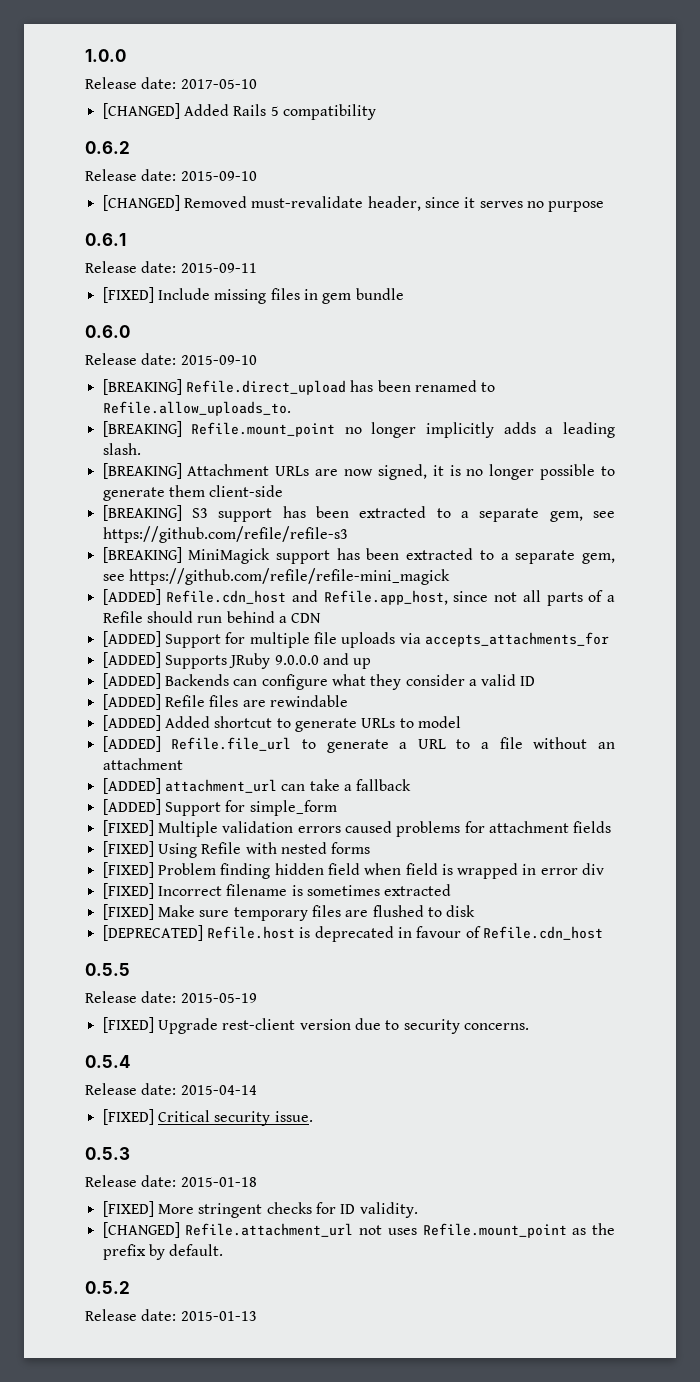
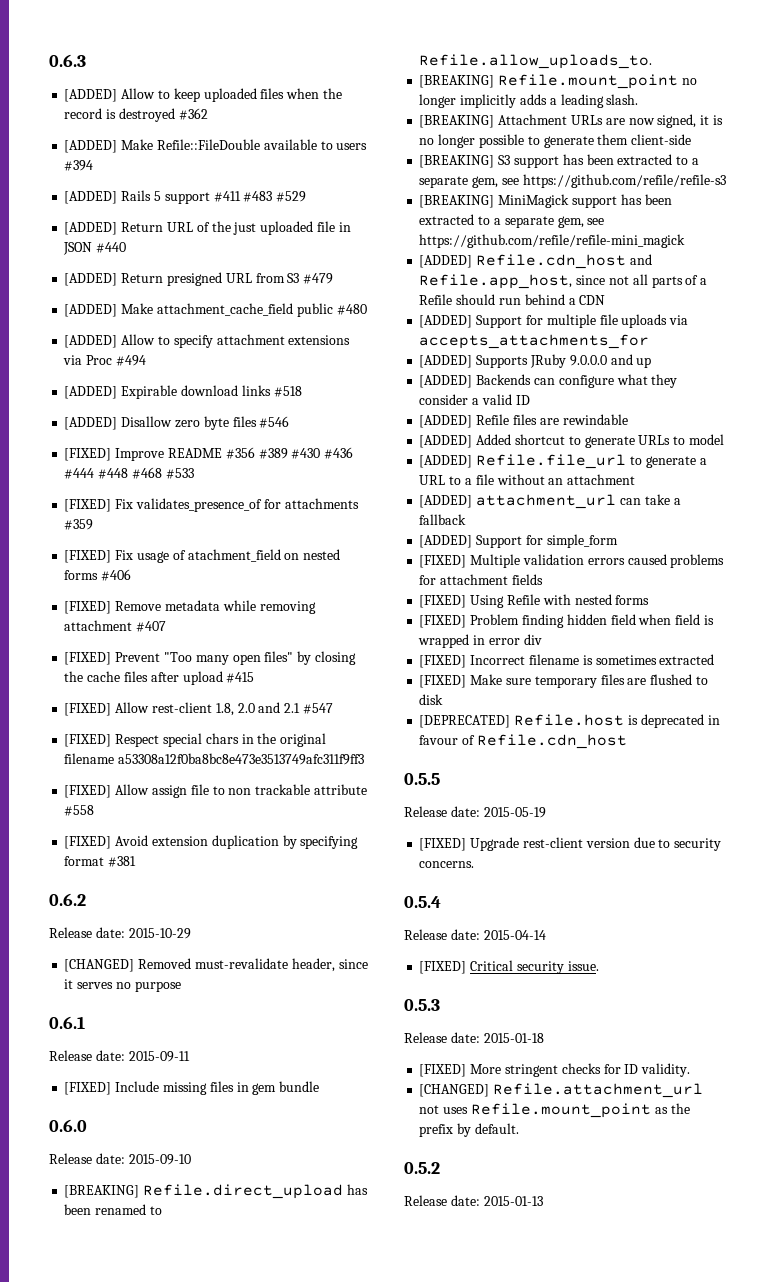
- 1.0.0
- Release date: 2017-05-10
- [CHANGED] Added Rails 5 compatibility
+ 0.6.3
+ [ADDED] Allow to keep uploaded files when the record is destroyed #362
+ [ADDED] Make Refile::FileDouble available to users #394
+ [ADDED] Rails 5 support #411 #483 #529
+ [ADDED] Return URL of the just uploaded file in JSON #440
+ [ADDED] Return presigned URL from S3 #479
+ [ADDED] Make attachment_cache_field public #480
+ [ADDED] Allow to specify attachment extensions via Proc #494
+ [ADDED] Expirable download links #518
+ [ADDED] Disallow zero byte files #546
+ [FIXED] Improve README #356 #389 #430 #436 #444 #448 #468 #533
+ [FIXED] Fix validates_presence_of for attachments #359
+ [FIXED] Fix usage of atachment_field on nested forms #406
+ [FIXED] Remove metadata while removing attachment #407
+ [FIXED] Prevent "Too many open files" by closing the cache files after upload #415
+ [FIXED] Allow rest-client 1.8, 2.0 and 2.1 #547
+ [FIXED] Respect special chars in the original filename a53308a12f0ba8bc8e473e3513749afc311f9ff3
+ [FIXED] Allow assign file to non trackable attribute #558
+ [FIXED] Avoid extension duplication by specifying format #381
  0.6.2
- Release date: 2015-09-10
+ Release date: 2015-10-29

